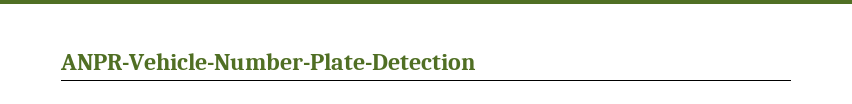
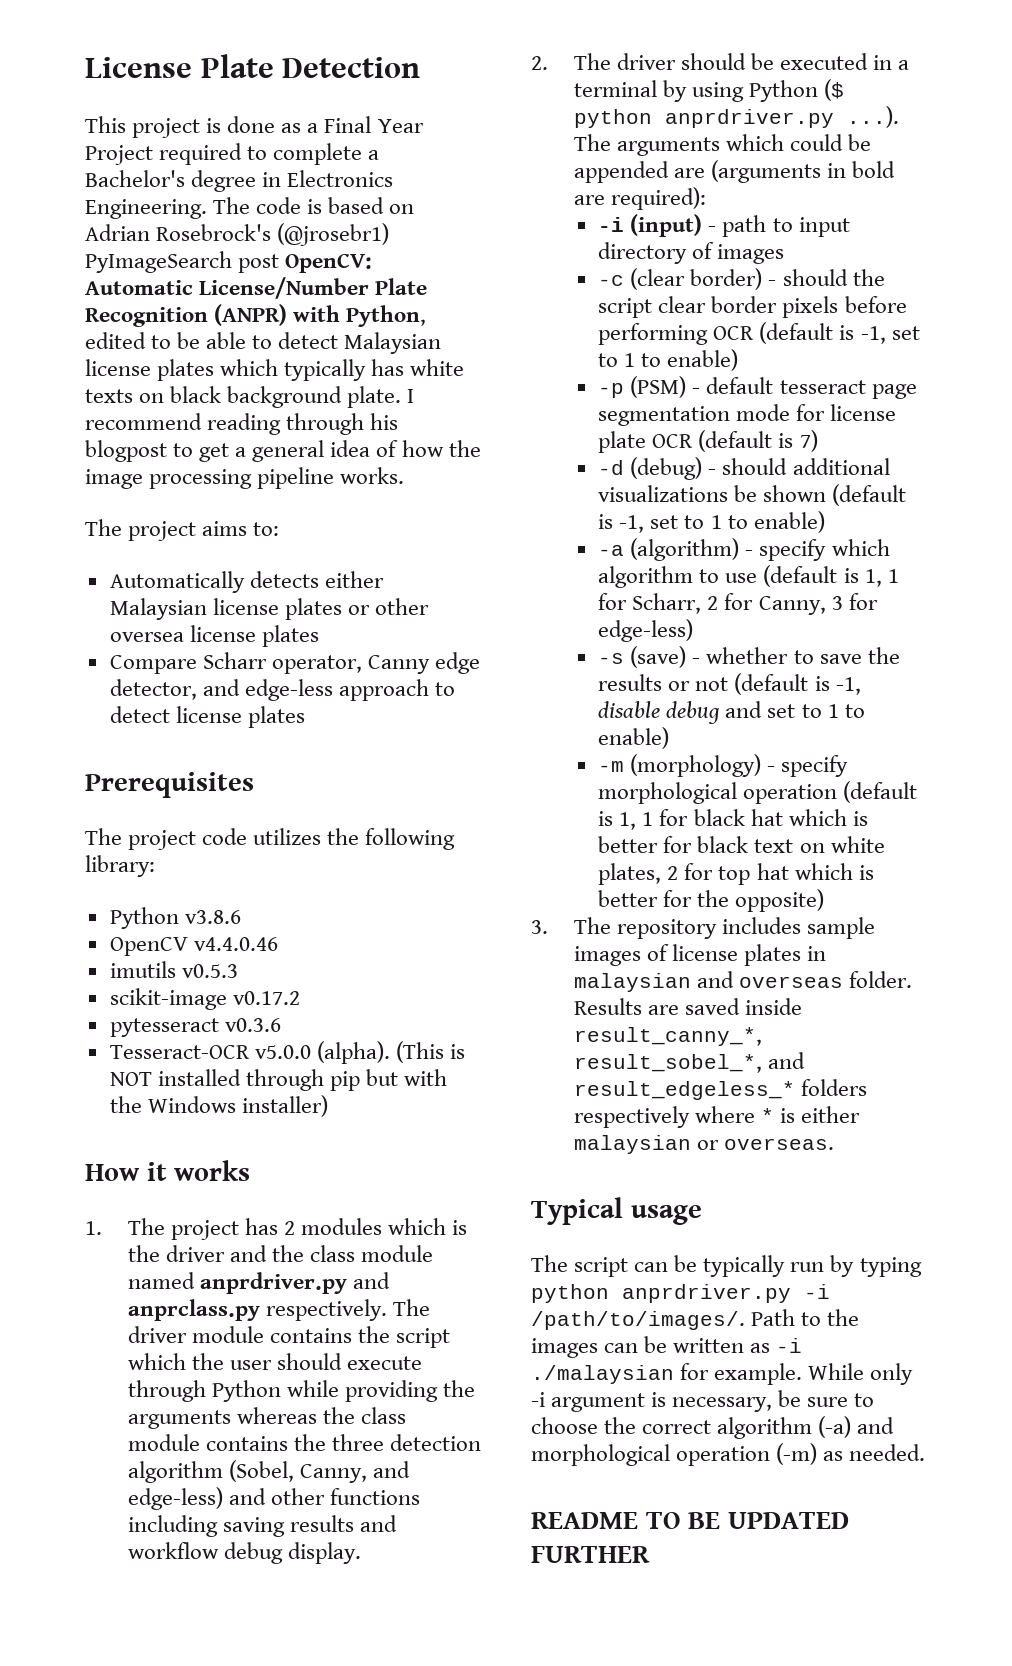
- ANPR-Vehicle-Number-Plate-Detection
+ License Plate Detection
+ This project is done as a Final Year Project required to complete a Bachelor's degree in Electronics Engineering. The code is based on Adrian Rosebrock's (@jrosebr1) PyImageSearch post OpenCV: Automatic License/Number Plate Recognition (ANPR) with Python, edited to be able to detect Malaysian license plates which typically has white texts on black background plate. I recommend reading through his blogpost to get a general idea of how the image processing pipeline works.
+ The project aims to:
+ Automatically detects either Malaysian license plates or other oversea license plates
+ Compare Scharr operator, Canny edge detector, and edge-less approach to detect license plates
+ Prerequisites
+ The project code utilizes the following library:
+ Python v3.8.6
+ OpenCV v4.4.0.46
+ imutils v0.5.3
+ scikit-image v0.17.2
+ pytesseract v0.3.6
+ Tesseract-OCR v5.0.0 (alpha). (This is NOT installed through pip but with the Windows installer)
+ How it works
+ 1. The project has 2 modules which is the driver and the class module named anprdriver.py and anprclass.py respectively. The driver module contains the script which the user should execute through Python while providing the arguments whereas the class module contains the three detection algorithm (Sobel, Canny, and edge-less) and other functions including saving results and workflow debug display.
+ 2. The driver should be executed in a terminal by using Python ($ python anprdriver.py ...). The arguments which could be appended are (arguments in bold are required):
+ -i (input) - path to input directory of images
+ -c (clear border) - should the script clear border pixels before performing OCR (default is -1, set to 1 to enable)
+ -p (PSM) - default tesseract page segmentation mode for license plate OCR (default is 7)
+ -d (debug) - should additional visualizations be shown (default is -1, set to 1 to enable)
+ -a (algorithm) - specify which algorithm to use (default is 1, 1 for Scharr, 2 for Canny, 3 for edge-less)
+ -s (save) - whether to save the results or not (default is -1, disable debug and set to 1 to enable)
+ -m (morphology) - specify morphological operation (default is 1, 1 for black hat which is better for black text on white plates, 2 for top hat which is better for the opposite)
+ 3. The repository includes sample images of license plates in malaysian and overseas folder. Results are saved inside result_canny_*, result_sobel_*, and result_edgeless_* folders respectively where * is either malaysian or overseas.
+ Typical usage
+ The script can be typically run by typing python anprdriver.py -i /path/to/images/. Path to the images can be written as -i ./malaysian for example. While only -i argument is necessary, be sure to choose the correct algorithm (-a) and morphological operation (-m) as needed.
+ README TO BE UPDATED FURTHER

